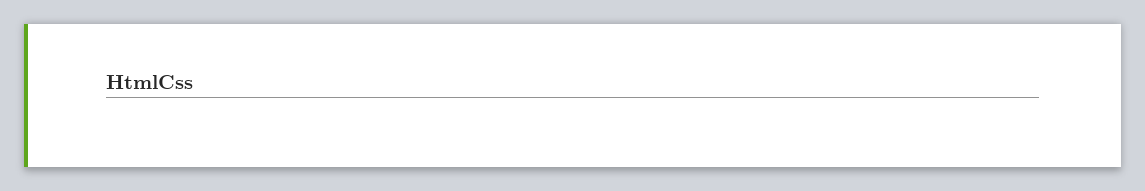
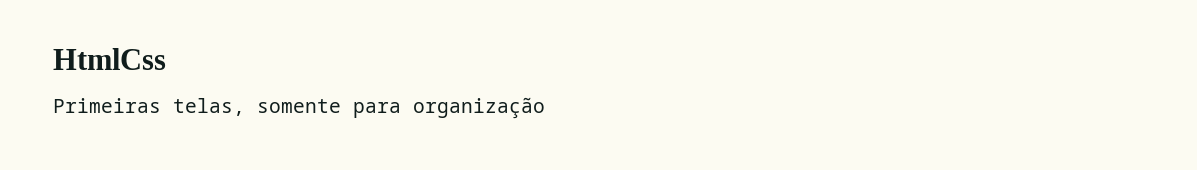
+ Primeiras telas, somente para organização

